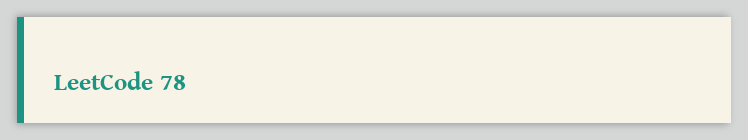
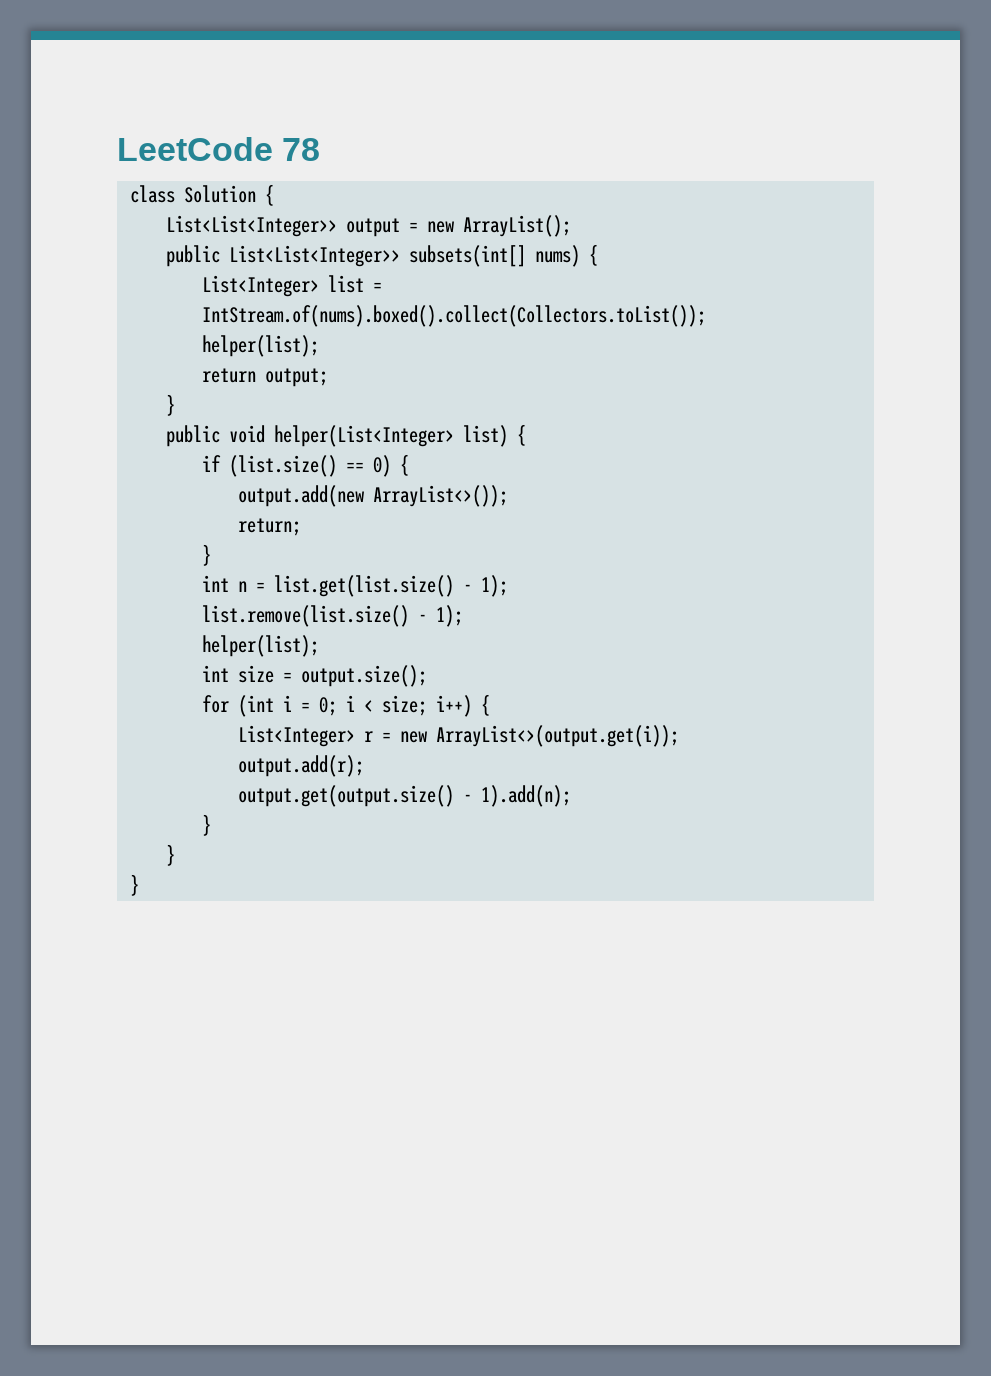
+ class Solution {
+ List<List<Integer>> output = new ArrayList();
+ public List<List<Integer>> subsets(int[] nums) {
+ List<Integer> list = IntStream.of(nums).boxed().collect(Collectors.toList());
+ helper(list);
+ return output;
+ }
+ public void helper(List<Integer> list) {
+ if (list.size() == 0) {
+ output.add(new ArrayList<>());
+ return;
+ }
+ int n = list.get(list.size() - 1);
+ list.remove(list.size() - 1);
+ helper(list);
+ int size = output.size();
+ for (int i = 0; i < size; i++) {
+ List<Integer> r = new ArrayList<>(output.get(i));
+ output.add(r);
+ output.get(output.size() - 1).add(n);
+ }
+ }
+ }

